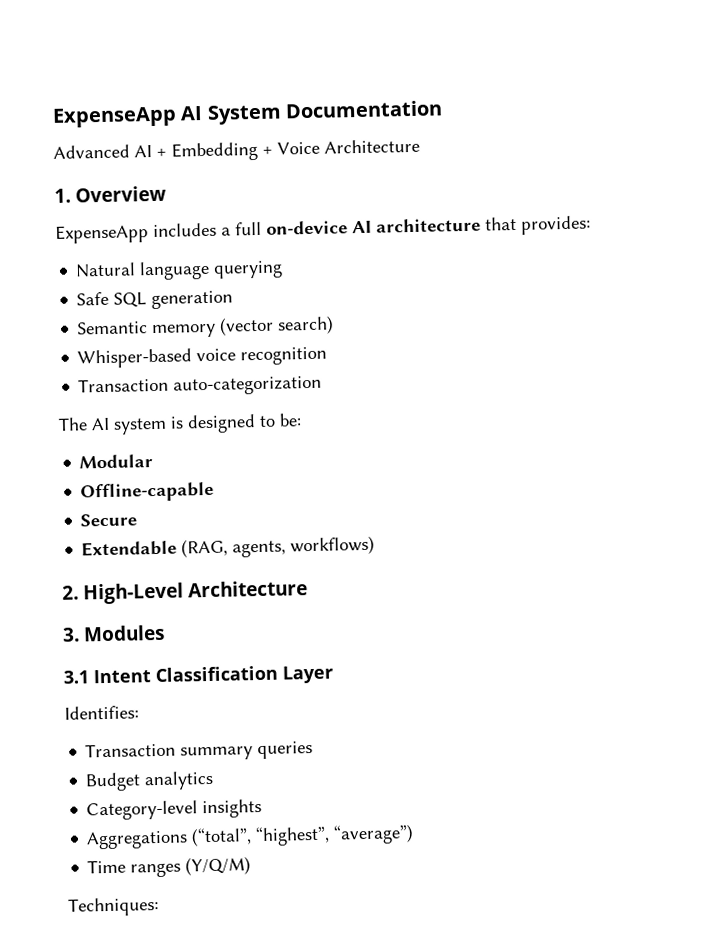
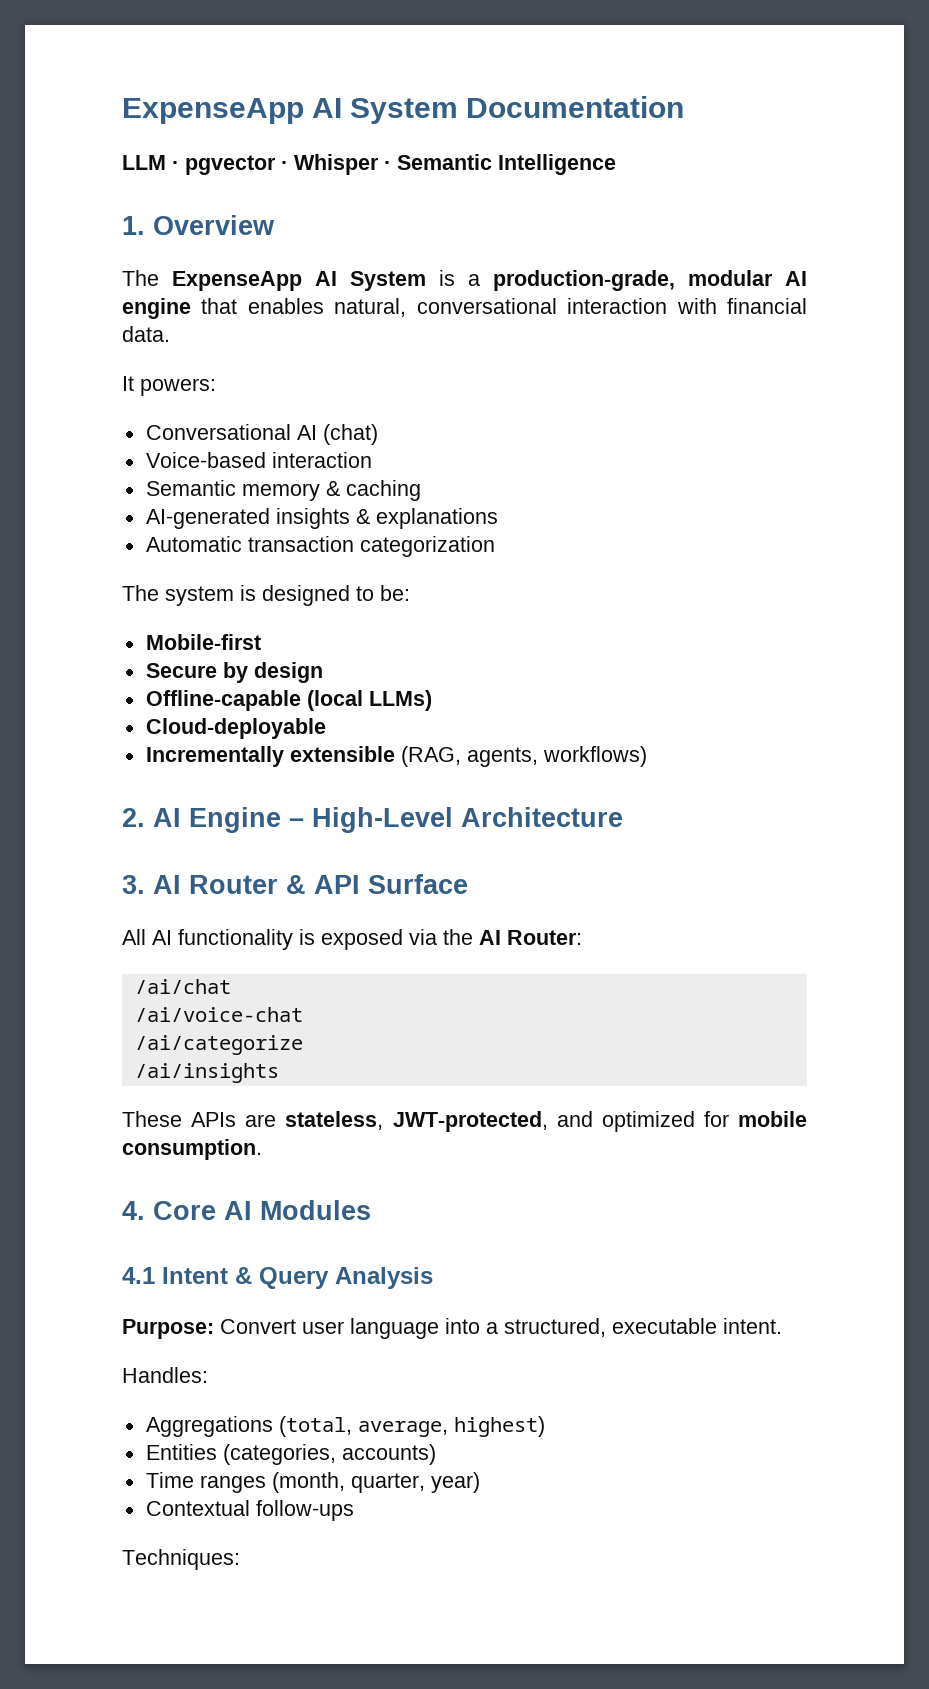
- Advanced AI + Embedding + Voice Architecture
+ LLM · pgvector · Whisper · Semantic Intelligence
  1. Overview
- ExpenseApp includes a full on-device AI architecture that provides:
- Natural language querying
- Safe SQL generation
- Semantic memory (vector search)
- Whisper-based voice recognition
- Transaction auto-categorization
- The AI system is designed to be:
+ The ExpenseApp AI System is a production-grade, modular AI engine that enables natural, conversational interaction with financial data.
+ It powers:
+ Conversational AI (chat)
+ Voice-based interaction
+ Semantic memory & caching
+ AI-generated insights & explanations
+ Automatic transaction categorization
+ The system is designed to be:
- Modular
- Offline-capable
- Secure
- Extendable (RAG, agents, workflows)
+ Mobile-first
+ Secure by design
+ Offline-capable (local LLMs)
+ Cloud-deployable
+ Incrementally extensible (RAG, agents, workflows)
- 2. High-Level Architecture
+ 2. AI Engine – High-Level Architecture
- 3. Modules
- 3.1 Intent Classification Layer
- Identifies:
- Transaction summary queries
- Budget analytics
- Category-level insights
- Aggregations (“total”, “highest”, “average”)
- Time ranges (Y/Q/M)
+ 3. AI Router & API Surface
+ All AI functionality is exposed via the AI Router:
+ /ai/chat
+ /ai/voice-chat
+ /ai/categorize
+ /ai/insights
+ These APIs are stateless, JWT-protected, and optimized for mobile consumption.
+ 4. Core AI Modules
+ 4.1 Intent & Query Analysis
+ Purpose: Convert user language into a structured, executable intent.
+ Handles:
+ Aggregations (total, average, highest)
+ Entities (categories, accounts)
+ Time ranges (month, quarter, year)
+ Contextual follow-ups

